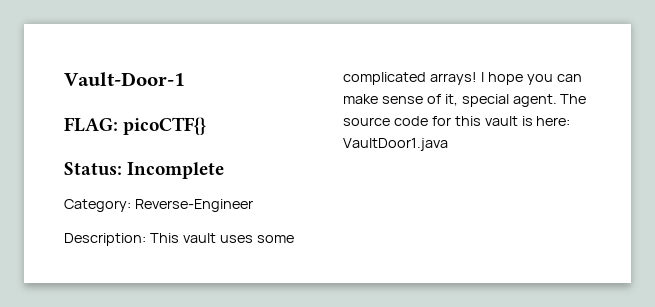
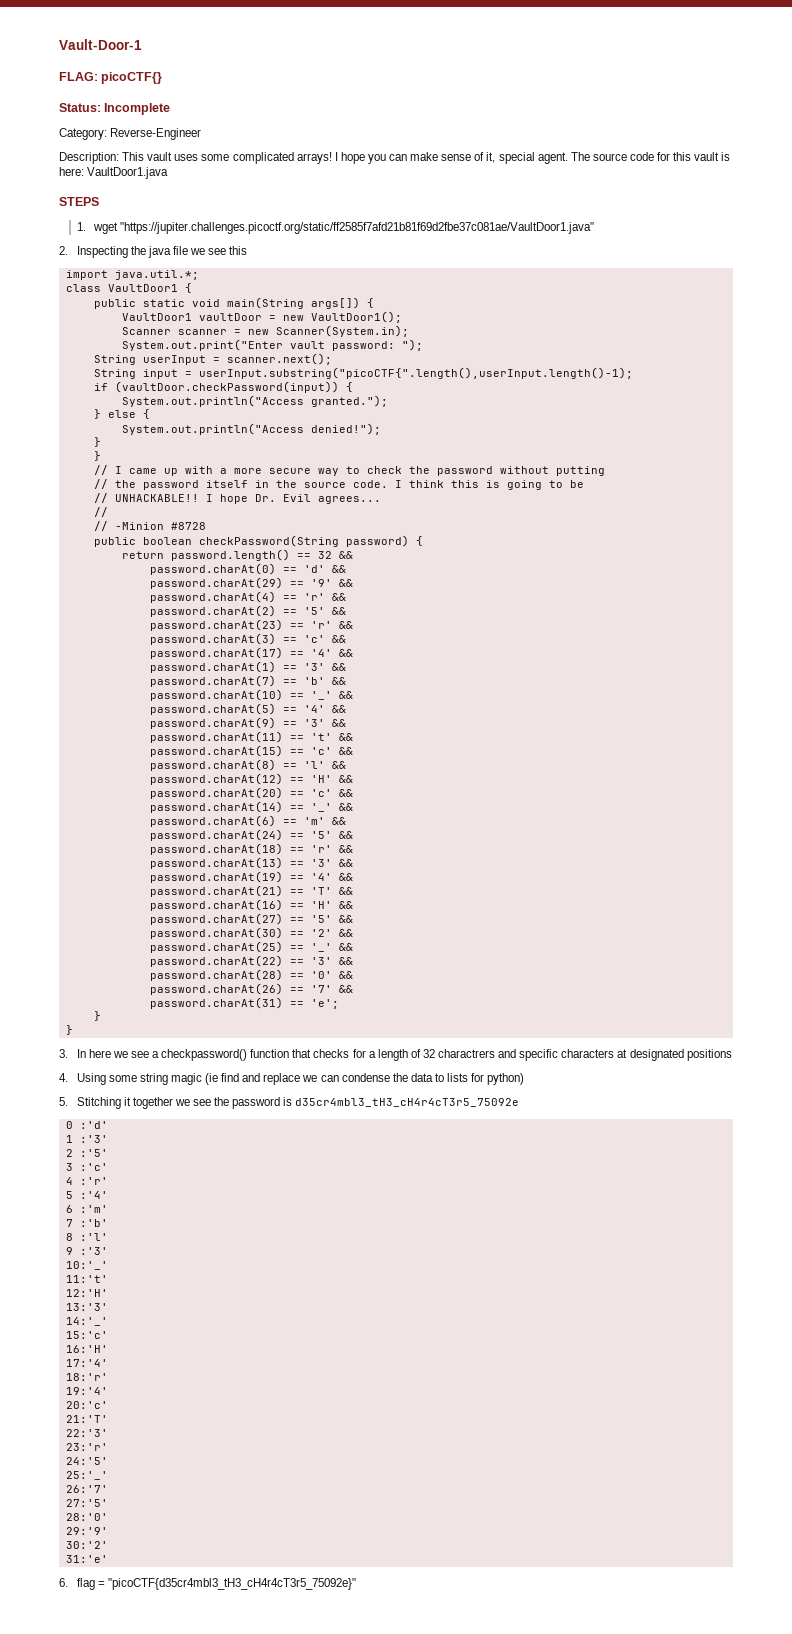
+ STEPS
+ 1. wget "https://jupiter.challenges.picoctf.org/static/ff2585f7afd21b81f69d2fbe37c081ae/VaultDoor1.java"
+ 2. Inspecting the java file we see this
+ import java.util.*;
+ class VaultDoor1 {
+ public static void main(String args[]) {
+ VaultDoor1 vaultDoor = new VaultDoor1();
+ Scanner scanner = new Scanner(System.in);
+ System.out.print("Enter vault password: ");
+ String userInput = scanner.next();
+ String input = userInput.substring("picoCTF{".length(),userInput.length()-1);
+ if (vaultDoor.checkPassword(input)) {
+ System.out.println("Access granted.");
+ } else {
+ System.out.println("Access denied!");
+ }
+ }
+ // I came up with a more secure way to check the password without putting
+ // the password itself in the source code. I think this is going to be
+ // UNHACKABLE!! I hope Dr. Evil agrees...
+ //
+ // -Minion #8728
+ public boolean checkPassword(String password) {
+ return password.length() == 32 &&
+ password.charAt(0) == 'd' &&
+ password.charAt(29) == '9' &&
+ password.charAt(4) == 'r' &&
+ password.charAt(2) == '5' &&
+ password.charAt(23) == 'r' &&
+ password.charAt(3) == 'c' &&
+ password.charAt(17) == '4' &&
+ password.charAt(1) == '3' &&
+ password.charAt(7) == 'b' &&
+ password.charAt(10) == '_' &&
+ password.charAt(5) == '4' &&
+ password.charAt(9) == '3' &&
+ password.charAt(11) == 't' &&
+ password.charAt(15) == 'c' &&
+ password.charAt(8) == 'l' &&
+ password.charAt(12) == 'H' &&
+ password.charAt(20) == 'c' &&
+ password.charAt(14) == '_' &&
+ password.charAt(6) == 'm' &&
+ password.charAt(24) == '5' &&
+ password.charAt(18) == 'r' &&
+ password.charAt(13) == '3' &&
+ password.charAt(19) == '4' &&
+ password.charAt(21) == 'T' &&
+ password.charAt(16) == 'H' &&
+ password.charAt(27) == '5' &&
+ password.charAt(30) == '2' &&
+ password.charAt(25) == '_' &&
+ password.charAt(22) == '3' &&
+ password.charAt(28) == '0' &&
+ password.charAt(26) == '7' &&
+ password.charAt(31) == 'e';
+ }
+ }
+ 3. In here we see a checkpassword() function that checks for a length of 32 charactrers and specific characters at designated positions
+ 4. Using some string magic (ie find and replace we can condense the data to lists for python)
+ 5. Stitching it together we see the password is d35cr4mbl3_tH3_cH4r4cT3r5_75092e
+ 0 :'d'
+ 1 :'3'
+ 2 :'5'
+ 3 :'c'
+ 4 :'r'
+ 5 :'4'
+ 6 :'m'
+ 7 :'b'
+ 8 :'l'
+ 9 :'3'
+ 10:'_'
+ 11:'t'
+ 12:'H'
+ 13:'3'
+ 14:'_'
+ 15:'c'
+ 16:'H'
+ 17:'4'
+ 18:'r'
+ 19:'4'
+ 20:'c'
+ 21:'T'
+ 22:'3'
+ 23:'r'
+ 24:'5'
+ 25:'_'
+ 26:'7'
+ 27:'5'
+ 28:'0'
+ 29:'9'
+ 30:'2'
+ 31:'e'
+ 6. flag = "picoCTF{d35cr4mbl3_tH3_cH4r4cT3r5_75092e}"

